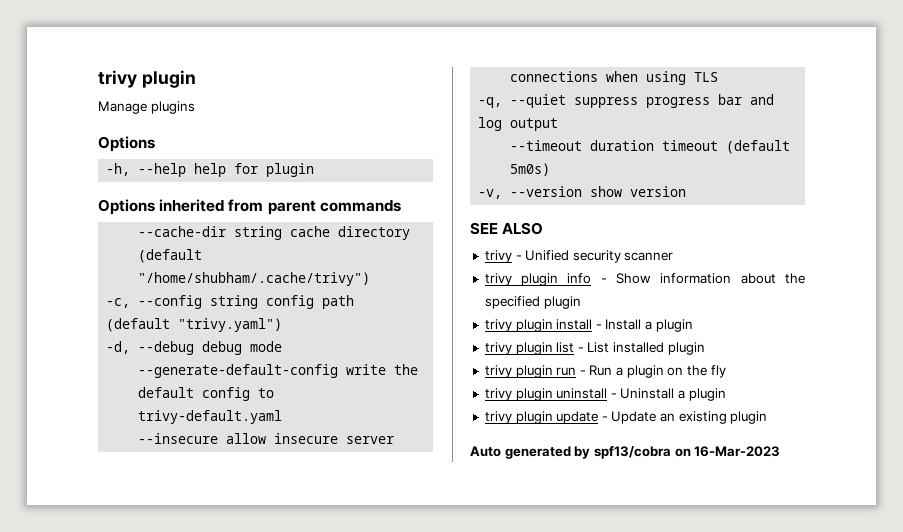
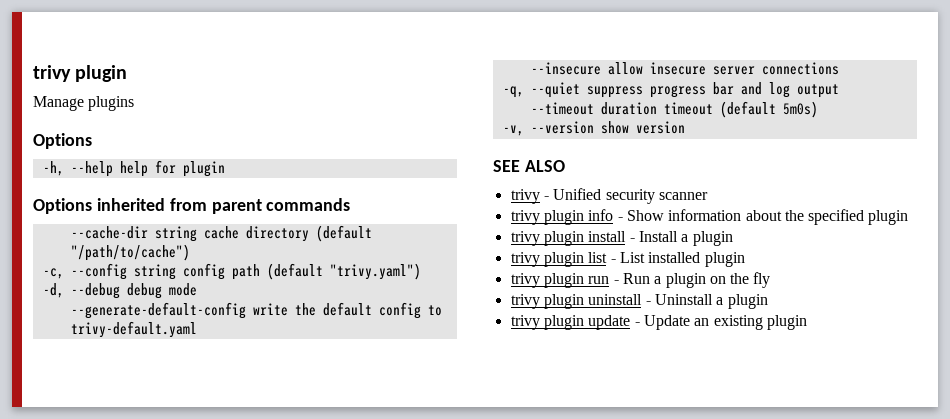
- --cache-dir string cache directory (default "/home/shubham/.cache/trivy")
+ --cache-dir string cache directory (default "/path/to/cache")
- --insecure allow insecure server connections when using TLS
+ --insecure allow insecure server connections
- Auto generated by spf13/cobra on 16-Mar-2023

